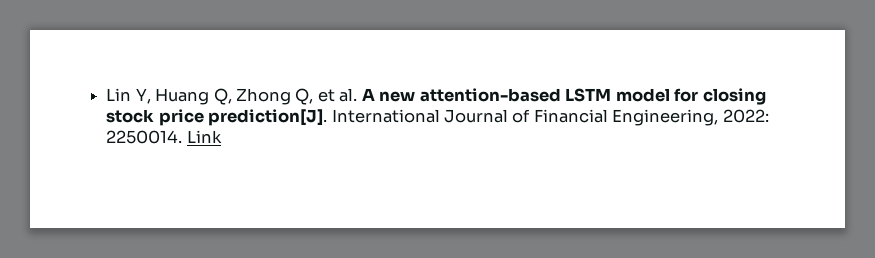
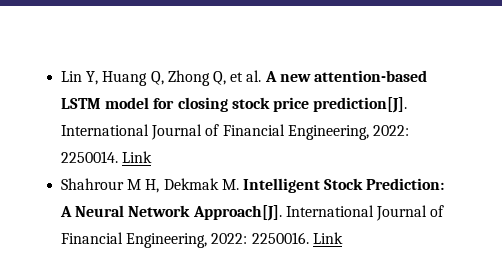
+ Shahrour M H, Dekmak M. Intelligent Stock Prediction: A Neural Network Approach[J]. International Journal of Financial Engineering, 2022: 2250016. Link

